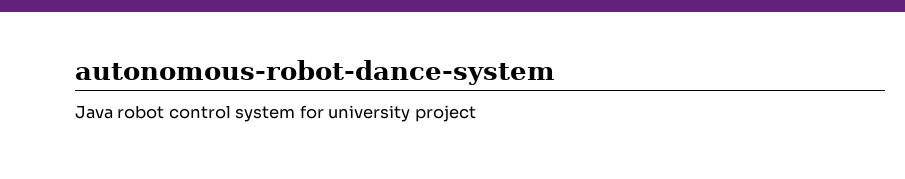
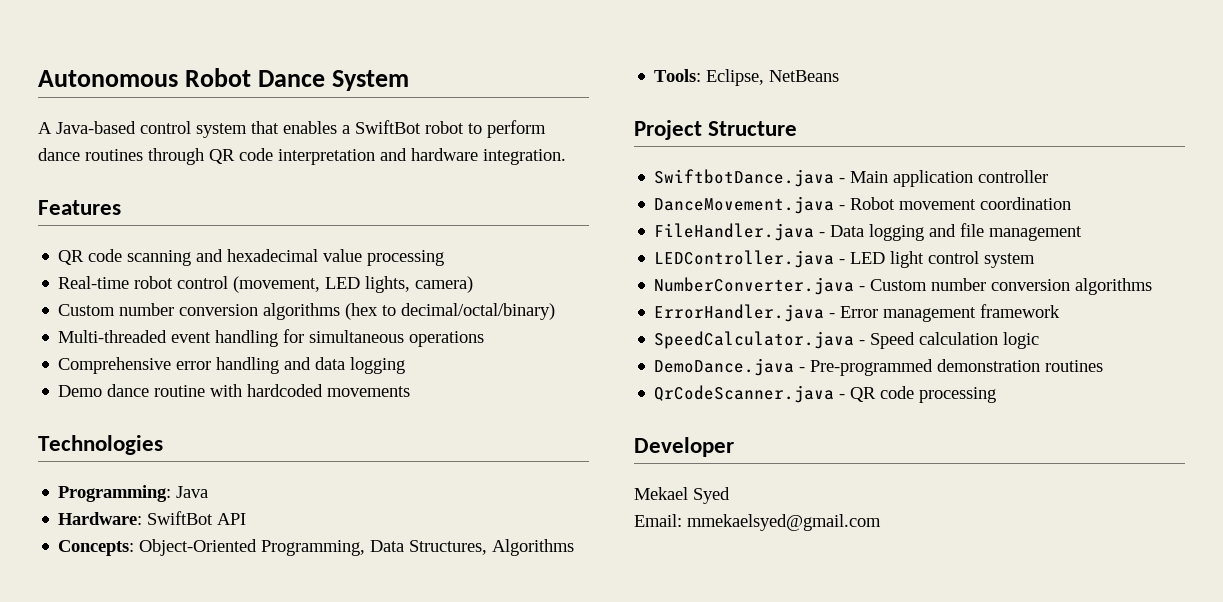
- autonomous-robot-dance-system
- Java robot control system for university project
+ Autonomous Robot Dance System
+ A Java-based control system that enables a SwiftBot robot to perform dance routines through QR code interpretation and hardware integration.
+ Features
+ QR code scanning and hexadecimal value processing
+ Real-time robot control (movement, LED lights, camera)
+ Custom number conversion algorithms (hex to decimal/octal/binary)
+ Multi-threaded event handling for simultaneous operations
+ Comprehensive error handling and data logging
+ Demo dance routine with hardcoded movements
+ Technologies
+ Programming: Java
+ Hardware: SwiftBot API
+ Concepts: Object-Oriented Programming, Data Structures, Algorithms
+ Tools: Eclipse, NetBeans
+ Project Structure
+ SwiftbotDance.java - Main application controller
+ DanceMovement.java - Robot movement coordination
+ FileHandler.java - Data logging and file management
+ LEDController.java - LED light control system
+ NumberConverter.java - Custom number conversion algorithms
+ ErrorHandler.java - Error management framework
+ SpeedCalculator.java - Speed calculation logic
+ DemoDance.java - Pre-programmed demonstration routines
+ QrCodeScanner.java - QR code processing
+ Developer
+ Mekael Syed
+ Email: mmekaelsyed@gmail.com

